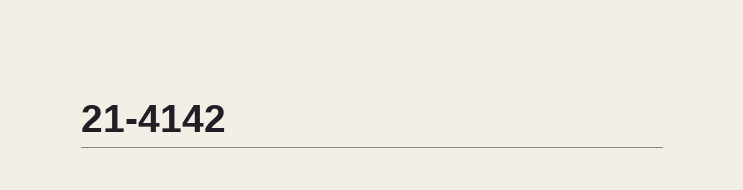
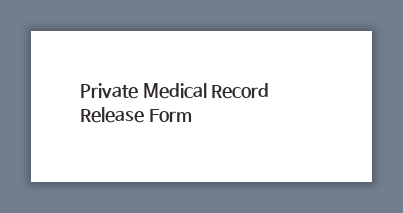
- 21-4142
+ Private Medical Record Release Form

